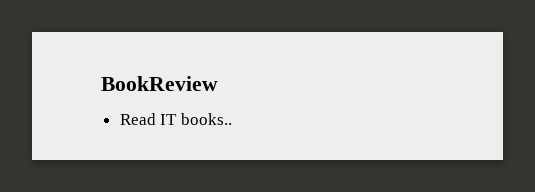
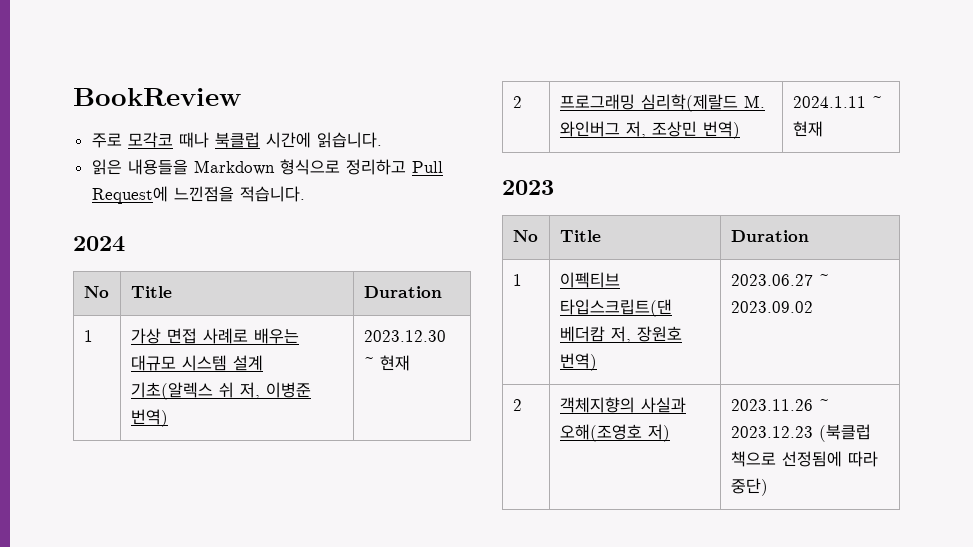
- Read IT books..
+ 주로 모각코 때나 북클럽 시간에 읽습니다.
+ 읽은 내용들을 Markdown 형식으로 정리하고 Pull Request에 느낀점을 적습니다.
+ 2024
+ No | Title | Duration
+ 1 | 가상 면접 사례로 배우는 대규모 시스템 설계 기초(알렉스 쉬 저, 이병준 번역) | 2023.12.30 ~ 현재
+ 2 | 프로그래밍 심리학(제랄드 M. 와인버그 저, 조상민 번역) | 2024.1.11 ~ 현재
+ 2023
+ No | Title | Duration
+ 1 | 이펙티브 타입스크립트(댄 베더캄 저, 장원호 번역) | 2023.06.27 ~ 2023.09.02
+ 2 | 객체지향의 사실과 오해(조영호 저) | 2023.11.26 ~ 2023.12.23 (북클럽 책으로 선정됨에 따라 중단)

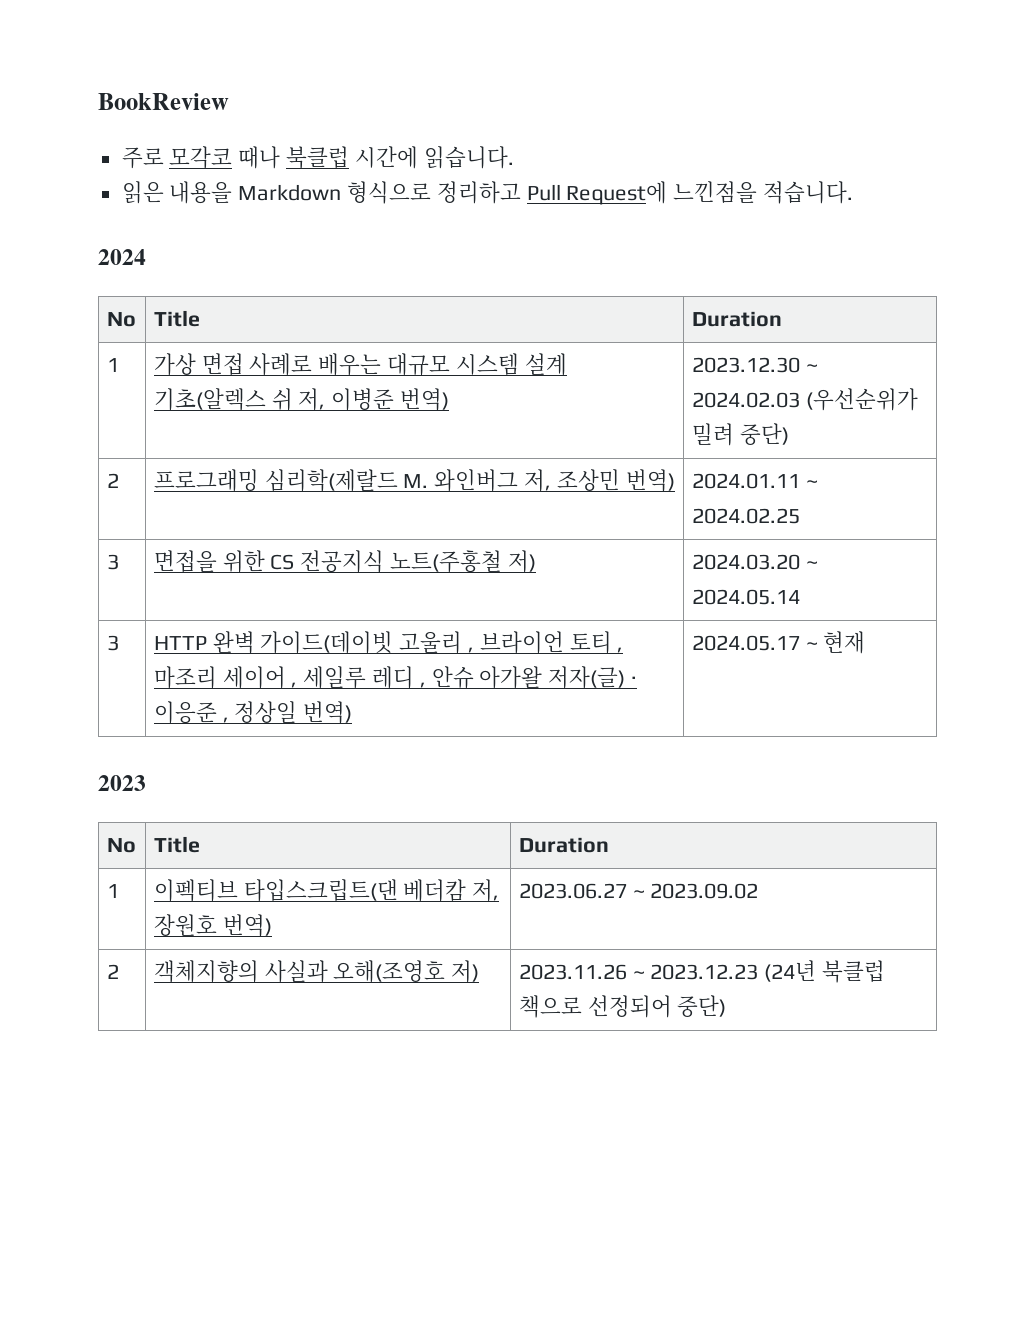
- 읽은 내용들을 Markdown 형식으로 정리하고 Pull Request에 느낀점을 적습니다.
+ 읽은 내용을 Markdown 형식으로 정리하고 Pull Request에 느낀점을 적습니다.
- 1 | 가상 면접 사례로 배우는 대규모 시스템 설계 기초(알렉스 쉬 저, 이병준 번역) | 2023.12.30 ~ 현재
+ 1 | 가상 면접 사례로 배우는 대규모 시스템 설계 기초(알렉스 쉬 저, 이병준 번역) | 2023.12.30 ~ 2024.02.03 (우선순위가 밀려 중단)
- 2 | 프로그래밍 심리학(제랄드 M. 와인버그 저, 조상민 번역) | 2024.1.11 ~ 현재
+ 2 | 프로그래밍 심리학(제랄드 M. 와인버그 저, 조상민 번역) | 2024.01.11 ~ 2024.02.25
+ 3 | 면접을 위한 CS 전공지식 노트(주홍철 저) | 2024.03.20 ~ 2024.05.14
+ 3 | HTTP 완벽 가이드(데이빗 고울리 , 브라이언 토티 , 마조리 세이어 , 세일루 레디 , 안슈 아가왈 저자(글) · 이응준 , 정상일 번역) | 2024.05.17 ~ 현재
- 2 | 객체지향의 사실과 오해(조영호 저) | 2023.11.26 ~ 2023.12.23 (북클럽 책으로 선정됨에 따라 중단)
+ 2 | 객체지향의 사실과 오해(조영호 저) | 2023.11.26 ~ 2023.12.23 (24년 북클럽 책으로 선정되어 중단)

